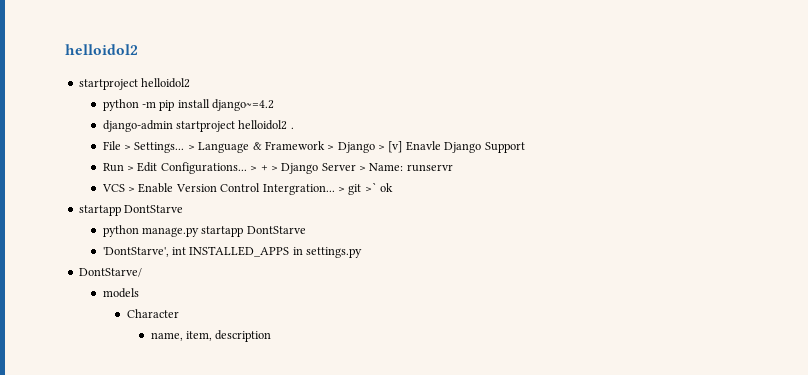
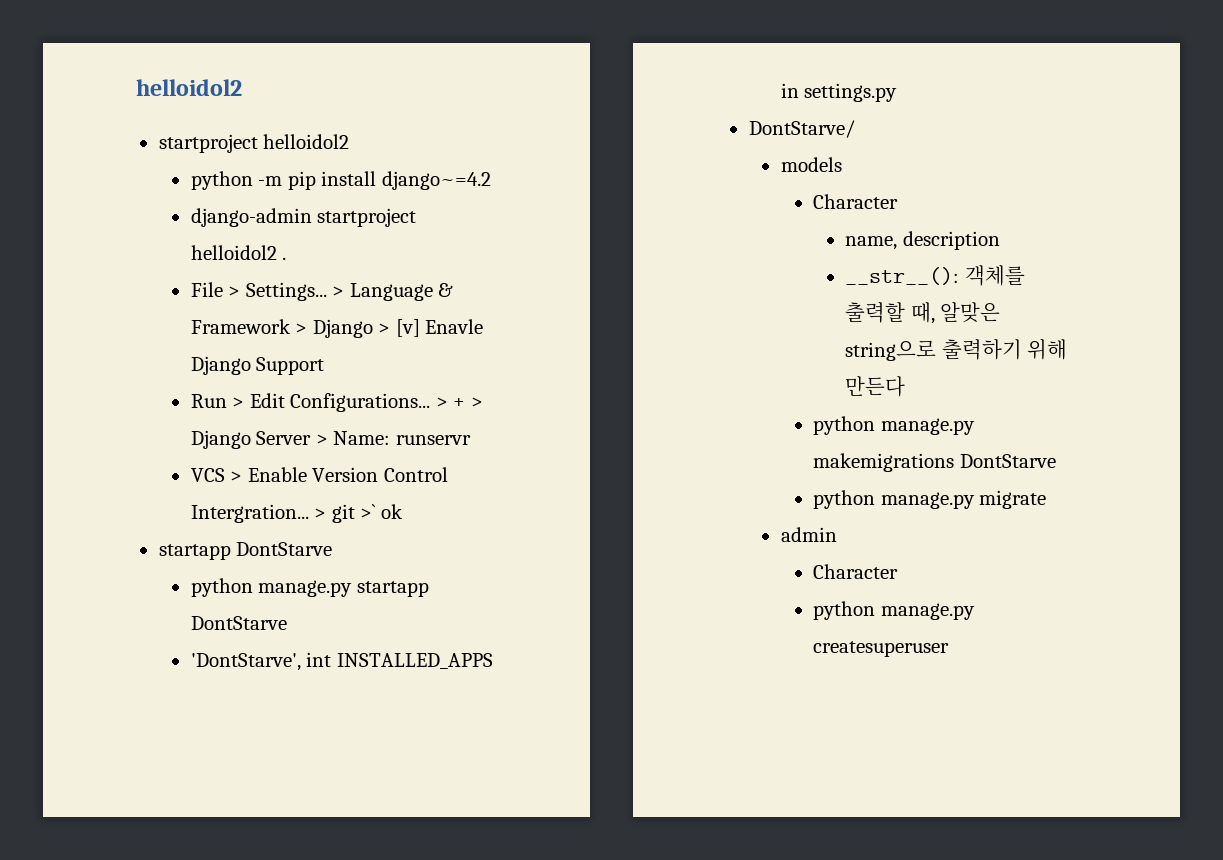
- name, item, description
+ name, description
+ __str__(): 객체를 출력할 때, 알맞은 string으로 출력하기 위해 만든다
+ python manage.py makemigrations DontStarve
+ python manage.py migrate
+ admin
+ Character
+ python manage.py createsuperuser

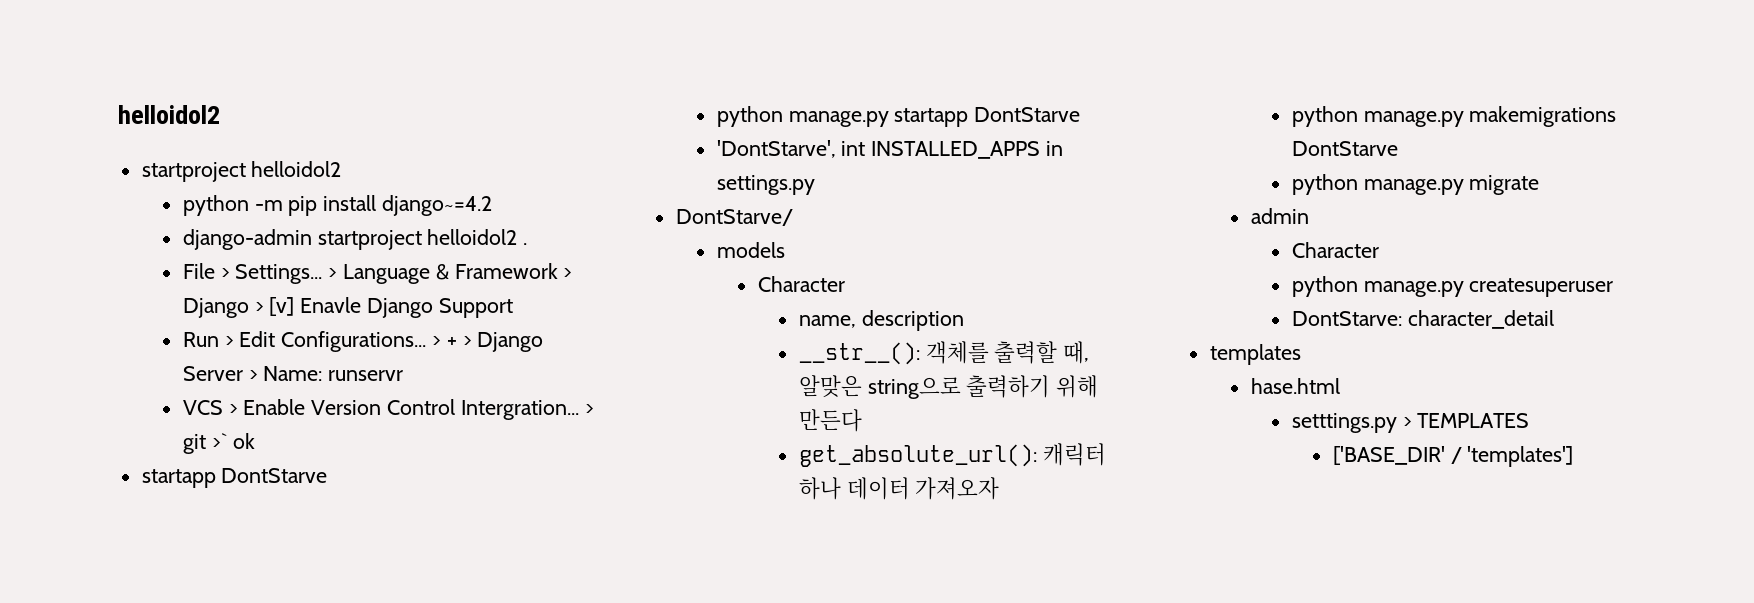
+ get_absolute_url(): 캐릭터 하나 데이터 가져오자
+ DontStarve: character_detail
+ templates
+ hase.html
+ setttings.py > TEMPLATES
+ ['BASE_DIR' / 'templates']

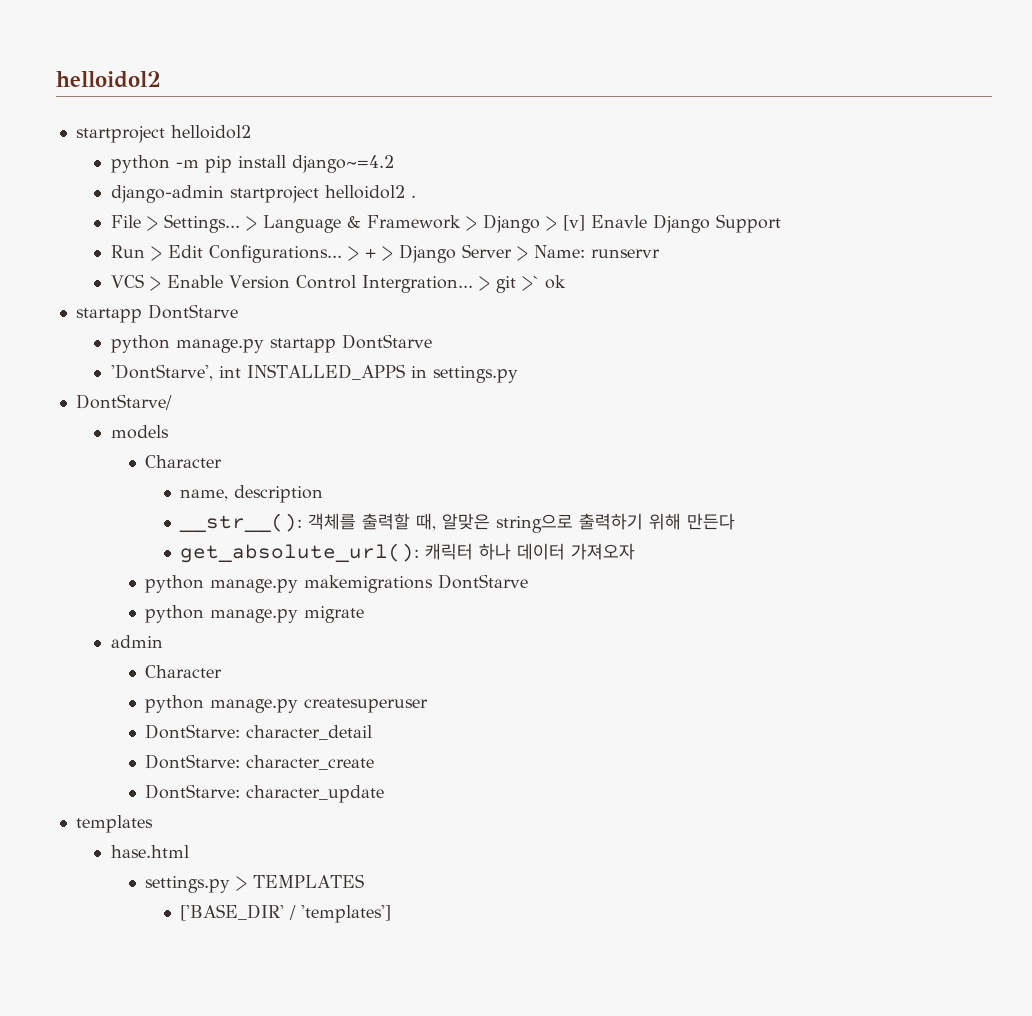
+ DontStarve: character_create
+ DontStarve: character_update
- setttings.py > TEMPLATES
+ settings.py > TEMPLATES

